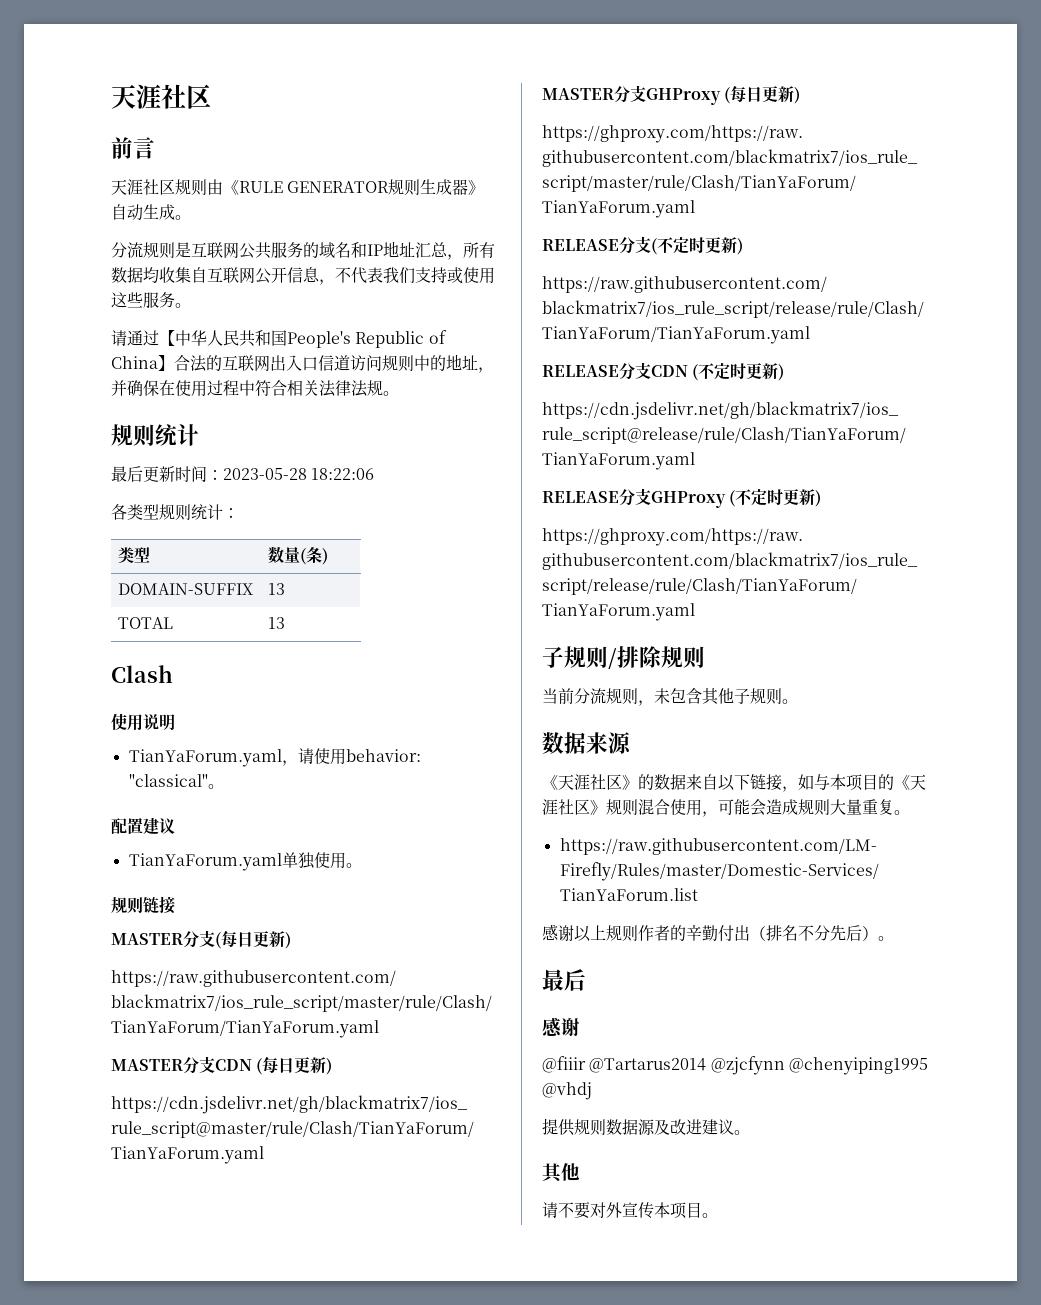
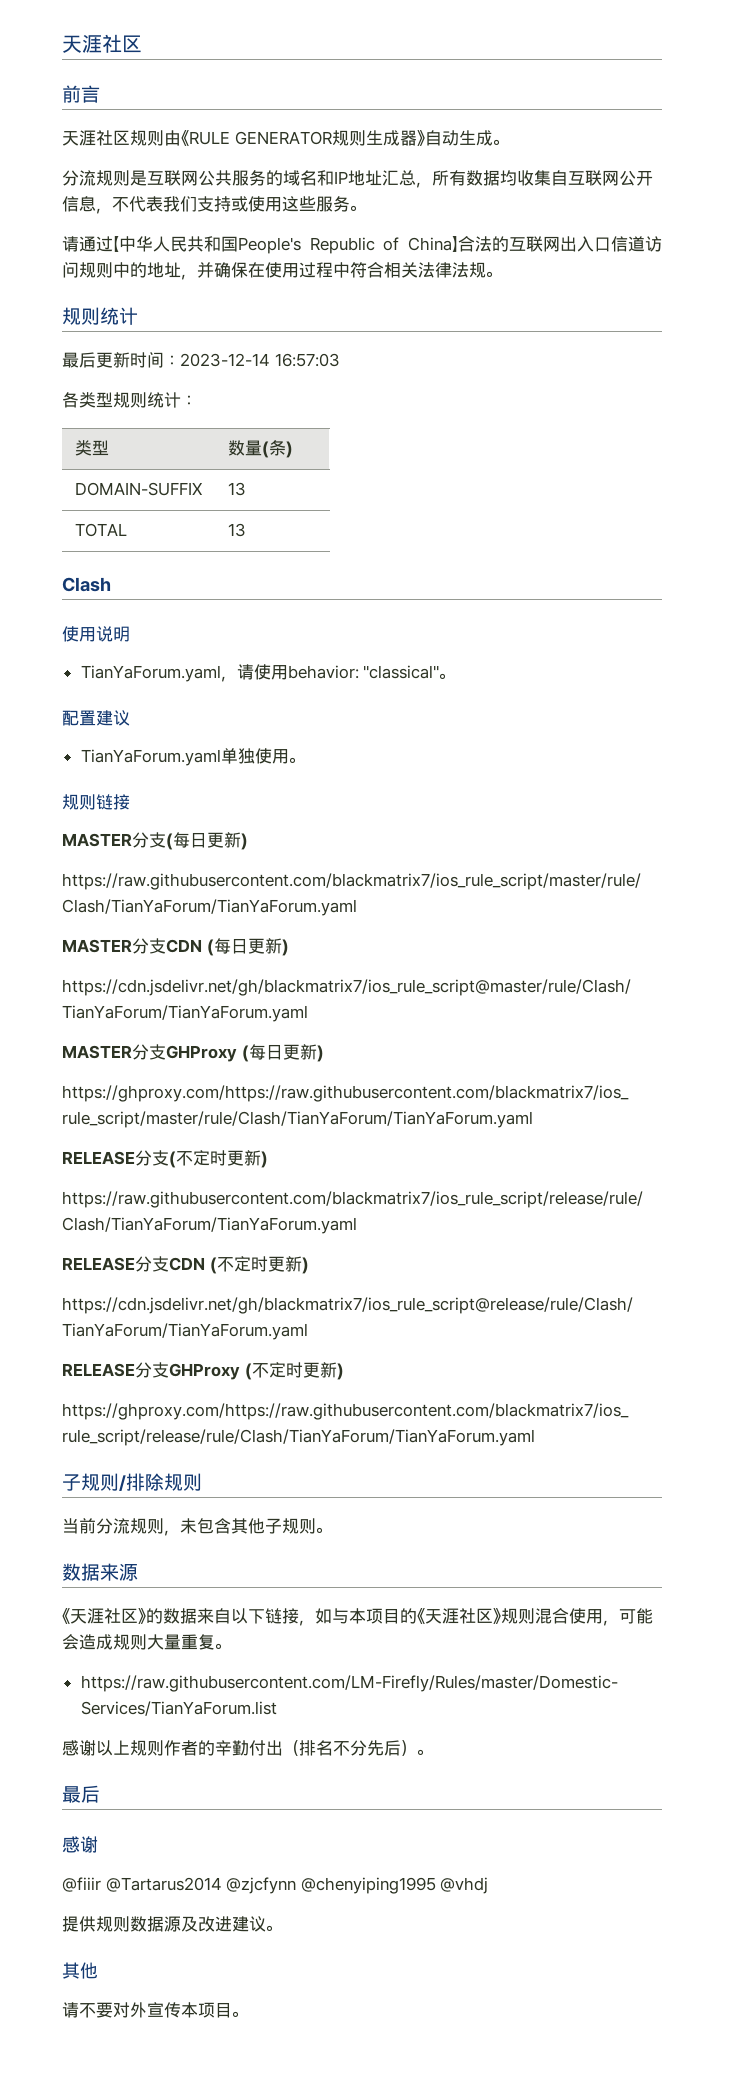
- 最后更新时间：2023-05-28 18:22:06
+ 最后更新时间：2023-12-14 16:57:03

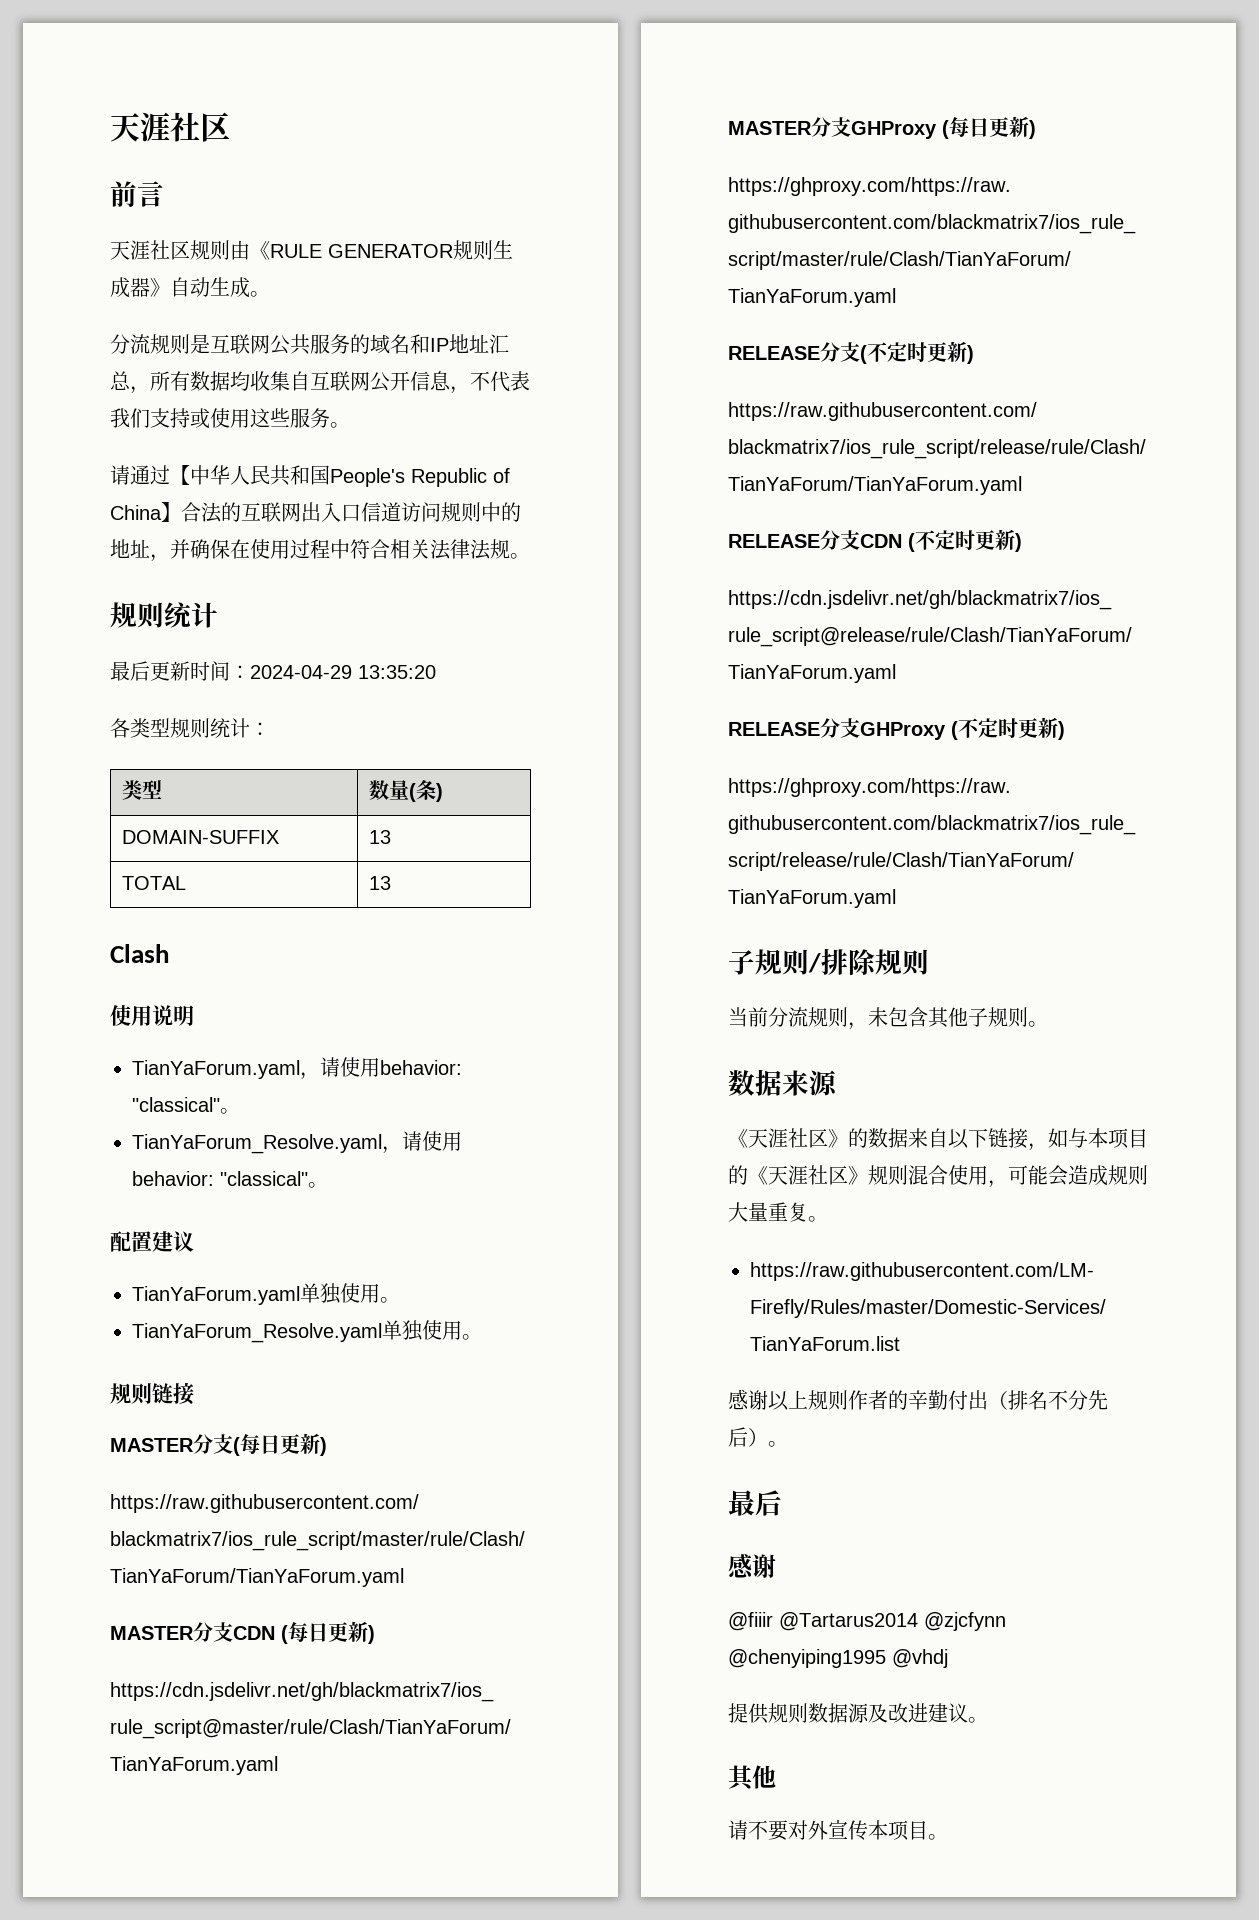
- 最后更新时间：2023-12-14 16:57:03
+ 最后更新时间：2024-04-29 13:35:20
+ TianYaForum_Resolve.yaml，请使用behavior: "classical"。
+ TianYaForum_Resolve.yaml单独使用。

